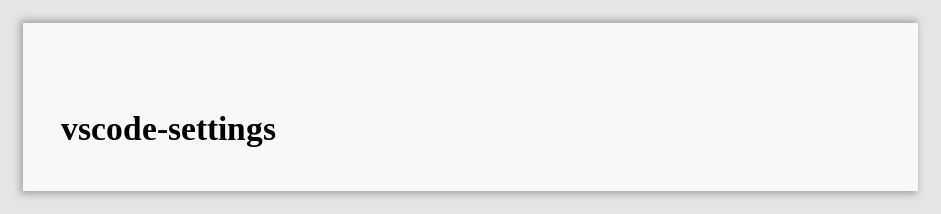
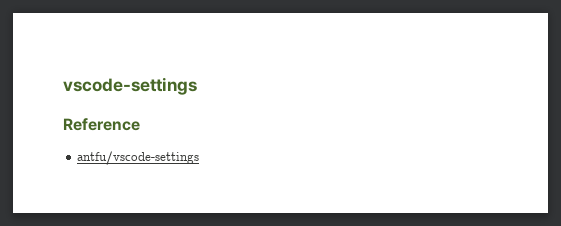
+ Reference
+ antfu/vscode-settings

